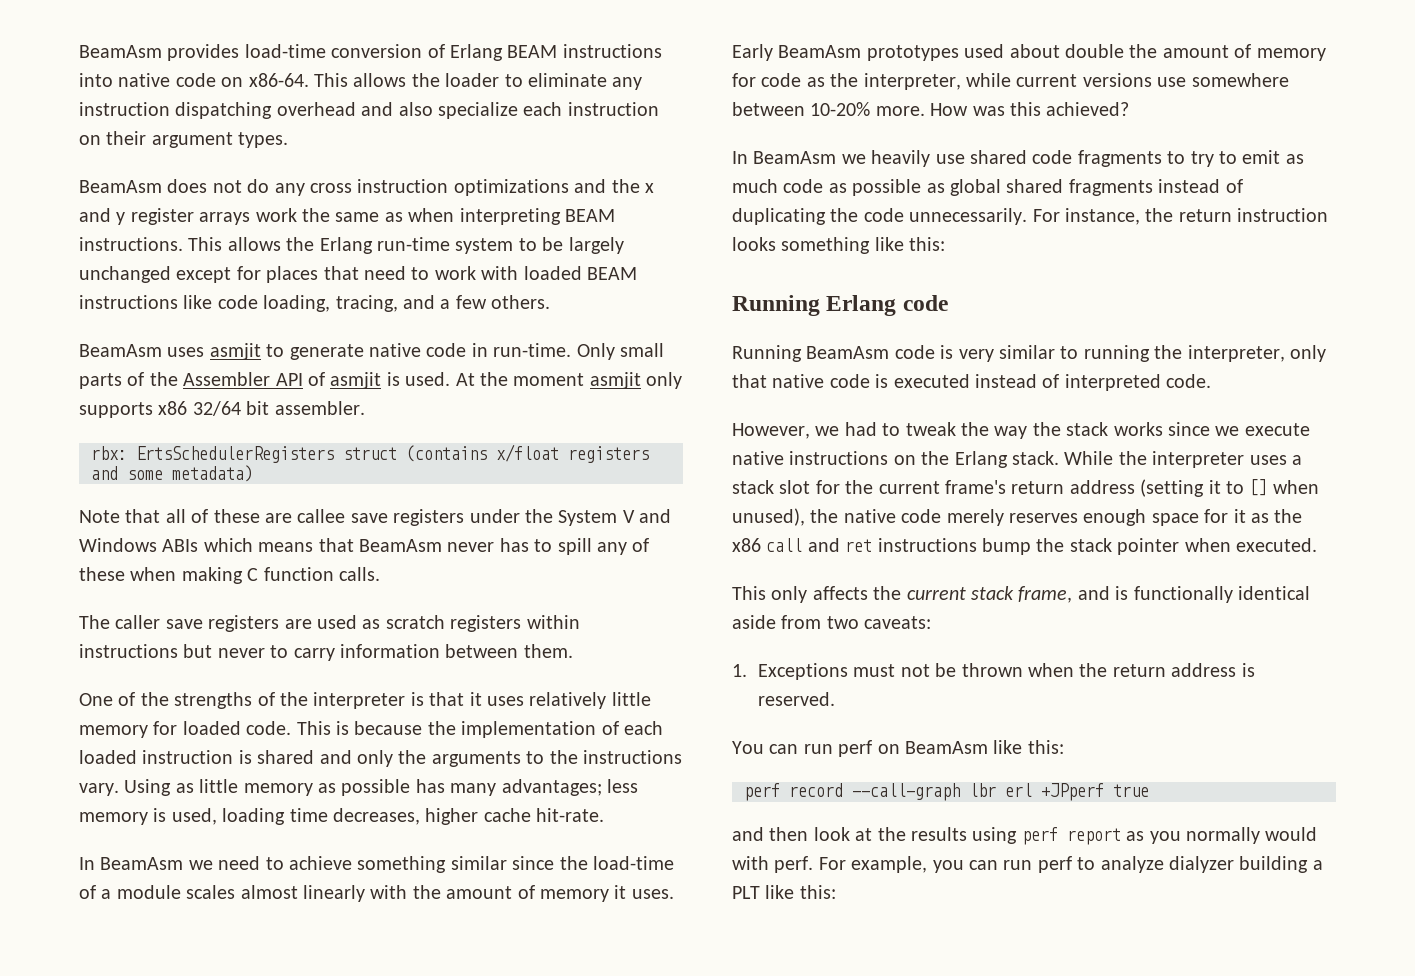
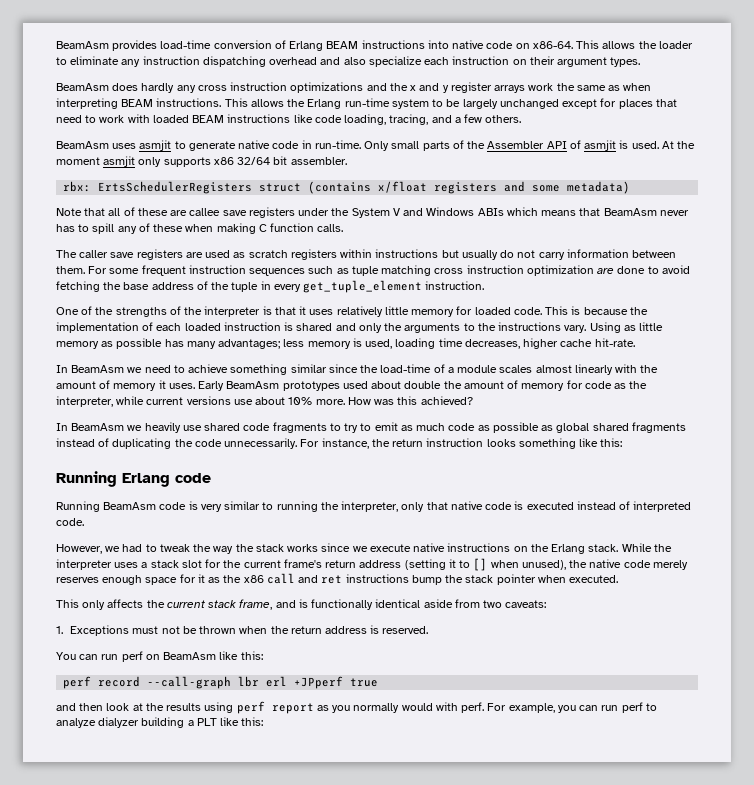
- BeamAsm does not do any cross instruction optimizations and the x and y register arrays work the same as when interpreting BEAM instructions.
+ BeamAsm does hardly any cross instruction optimizations and the x and y register arrays work the same as when interpreting BEAM instructions.
- The caller save registers are used as scratch registers within instructions but never to carry information between them.
+ The caller save registers are used as scratch registers within instructions but usually do not carry information between them. For some frequent instruction sequences such as tuple matching cross instruction optimization are done to avoid fetching the base address of the tuple in every get_tuple_element instruction.
- Early BeamAsm prototypes used about double the amount of memory for code as the interpreter, while current versions use somewhere between 10-20% more.
+ Early BeamAsm prototypes used about double the amount of memory for code as the interpreter, while current versions use about 10% more.

